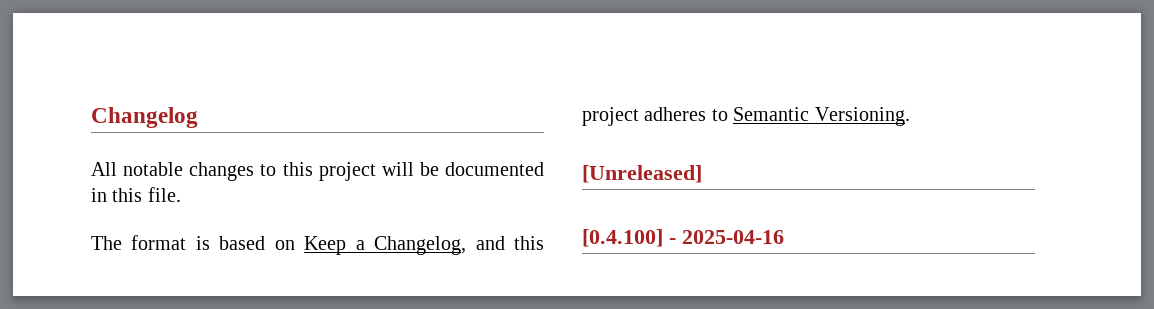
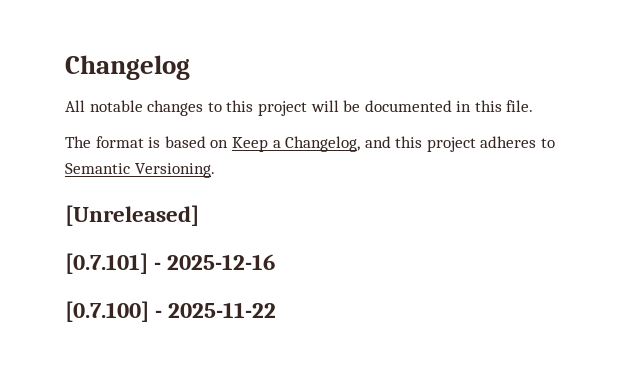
- [0.4.100] - 2025-04-16
+ [0.7.101] - 2025-12-16
+ [0.7.100] - 2025-11-22

